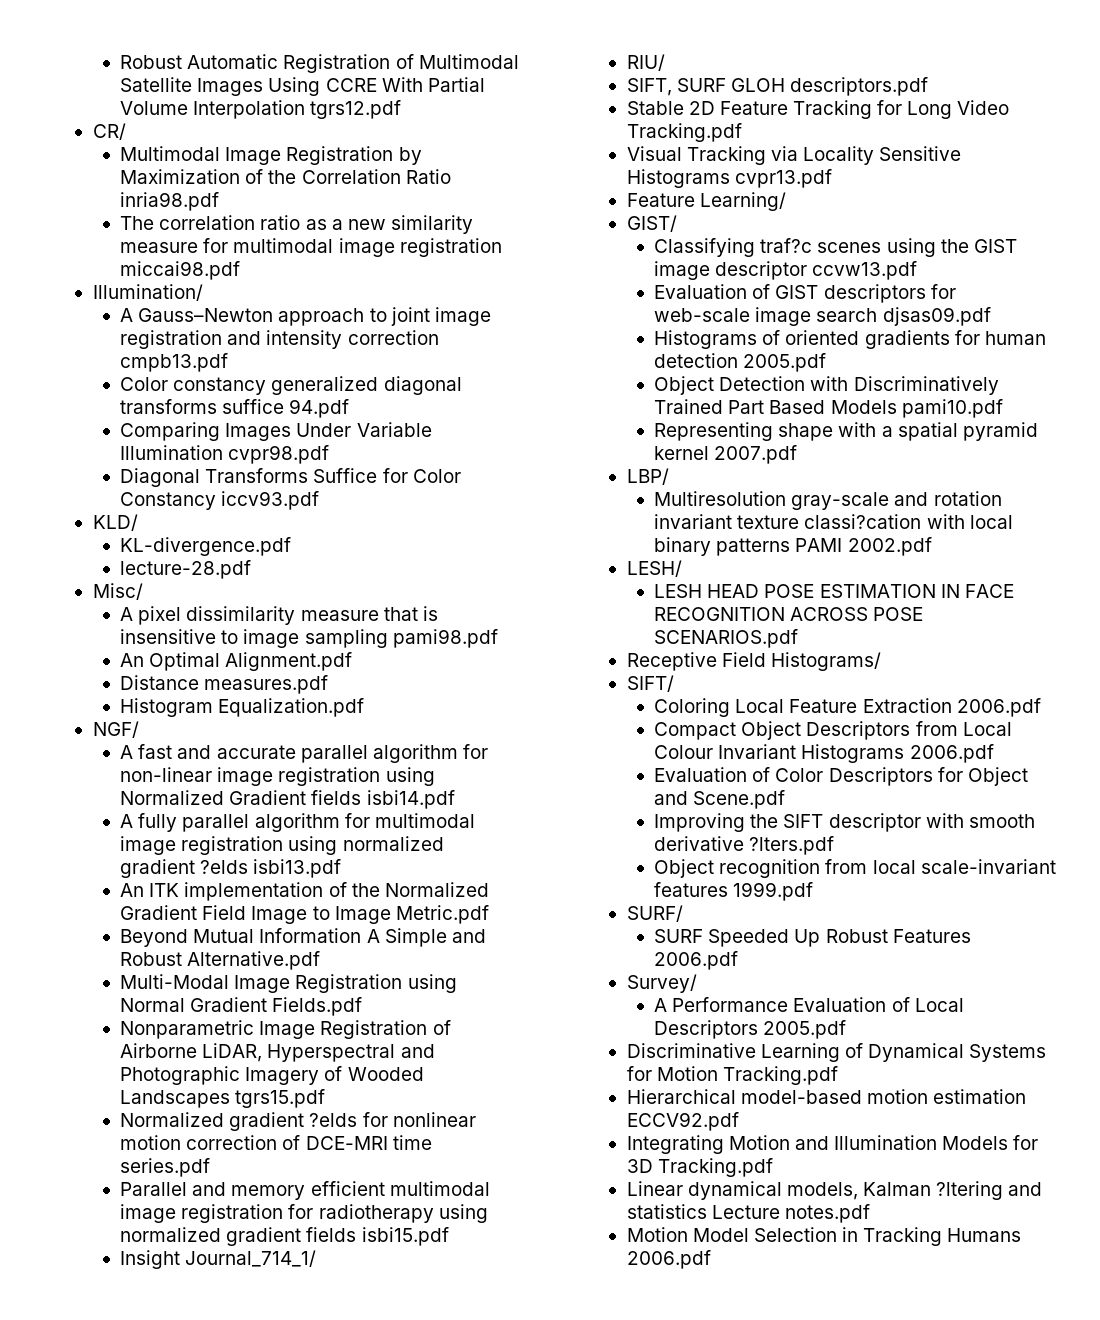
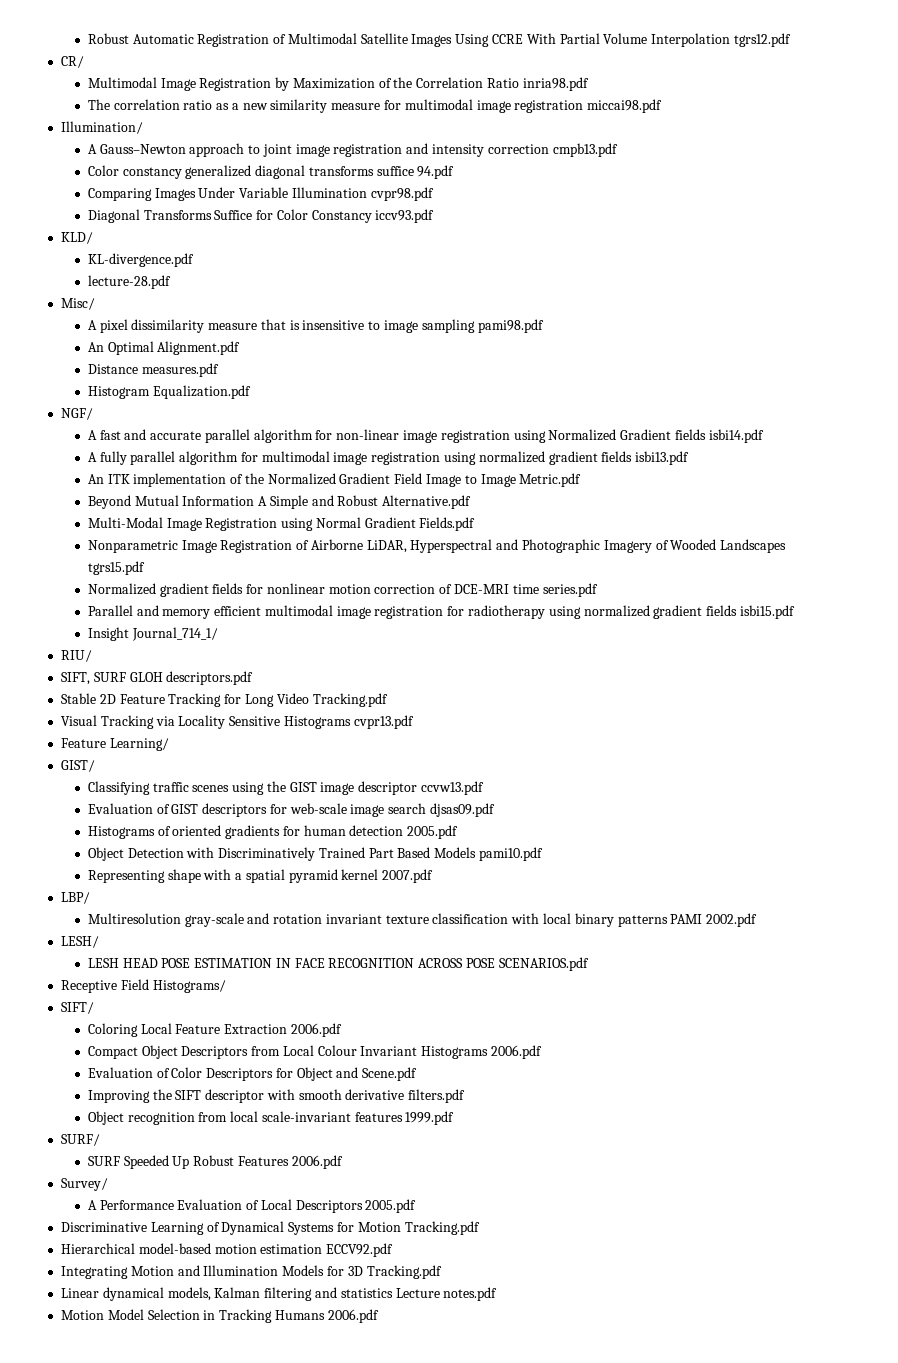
- A fully parallel algorithm for multimodal image registration using normalized gradient ?elds isbi13.pdf
+ A fully parallel algorithm for multimodal image registration using normalized gradient fields isbi13.pdf
- Normalized gradient ?elds for nonlinear motion correction of DCE-MRI time series.pdf
+ Normalized gradient fields for nonlinear motion correction of DCE-MRI time series.pdf
- Classifying traf?c scenes using the GIST image descriptor ccvw13.pdf
+ Classifying traffic scenes using the GIST image descriptor ccvw13.pdf
- Multiresolution gray-scale and rotation invariant texture classi?cation with local binary patterns PAMI 2002.pdf
+ Multiresolution gray-scale and rotation invariant texture classification with local binary patterns PAMI 2002.pdf
- Improving the SIFT descriptor with smooth derivative ?lters.pdf
+ Improving the SIFT descriptor with smooth derivative filters.pdf
- Linear dynamical models, Kalman ?ltering and statistics Lecture notes.pdf
+ Linear dynamical models, Kalman filtering and statistics Lecture notes.pdf

